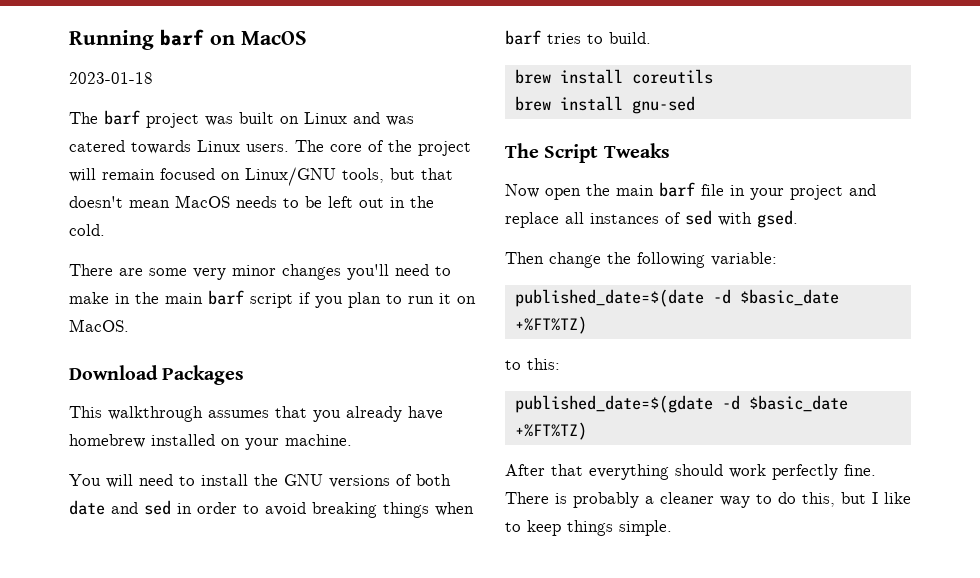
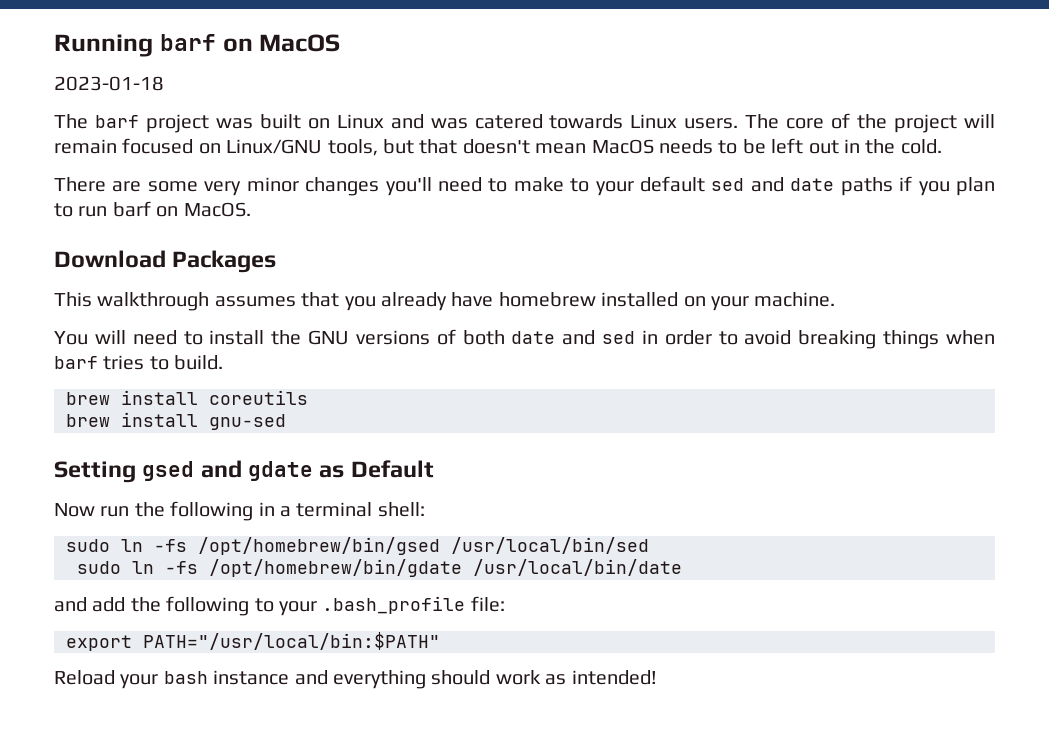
- There are some very minor changes you'll need to make in the main barf script if you plan to run it on MacOS.
+ There are some very minor changes you'll need to make to your default sed and date paths if you plan to run barf on MacOS.
- The Script Tweaks
- Now open the main barf file in your project and replace all instances of sed with gsed.
- Then change the following variable:
- published_date=$(date -d $basic_date +%FT%TZ)
- to this:
- published_date=$(gdate -d $basic_date +%FT%TZ)
- After that everything should work perfectly fine. There is probably a cleaner way to do this, but I like to keep things simple.
+ Setting gsed and gdate as Default
+ Now run the following in a terminal shell:
+ sudo ln -fs /opt/homebrew/bin/gsed /usr/local/bin/sed
+ sudo ln -fs /opt/homebrew/bin/gdate /usr/local/bin/date
+ and add the following to your .bash_profile file:
+ export PATH="/usr/local/bin:$PATH"
+ Reload your bash instance and everything should work as intended!

